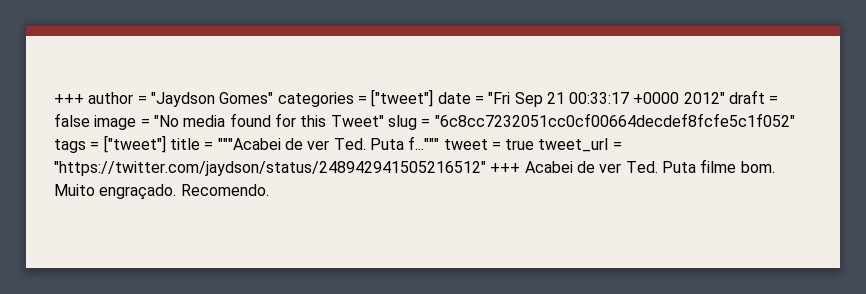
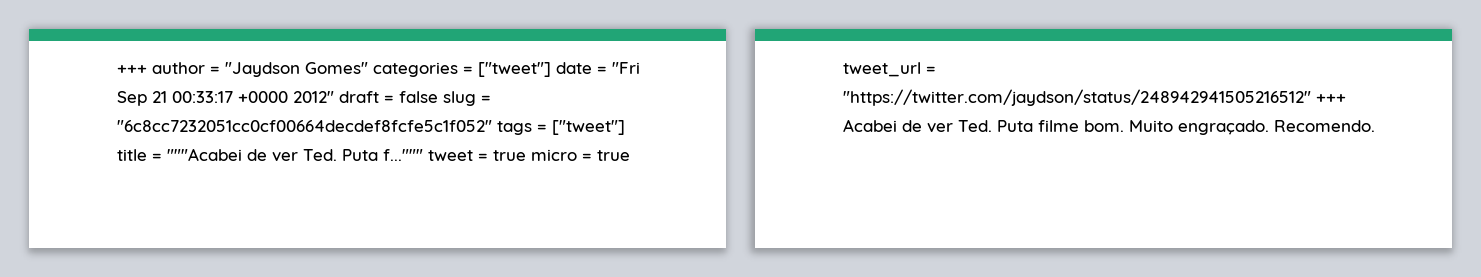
- +++ author = "Jaydson Gomes" categories = ["tweet"] date = "Fri Sep 21 00:33:17 +0000 2012" draft = false image = "No media found for this Tweet" slug = "6c8cc7232051cc0cf00664decdef8fcfe5c1f052" tags = ["tweet"] title = """Acabei de ver Ted. Puta f...""" tweet = true tweet_url = "https://twitter.com/jaydson/status/248942941505216512" +++ Acabei de ver Ted. Puta filme bom.
+ +++ author = "Jaydson Gomes" categories = ["tweet"] date = "Fri Sep 21 00:33:17 +0000 2012" draft = false slug = "6c8cc7232051cc0cf00664decdef8fcfe5c1f052" tags = ["tweet"] title = """Acabei de ver Ted. Puta f...""" tweet = true micro = true tweet_url = "https://twitter.com/jaydson/status/248942941505216512" +++ Acabei de ver Ted. Puta filme bom.

